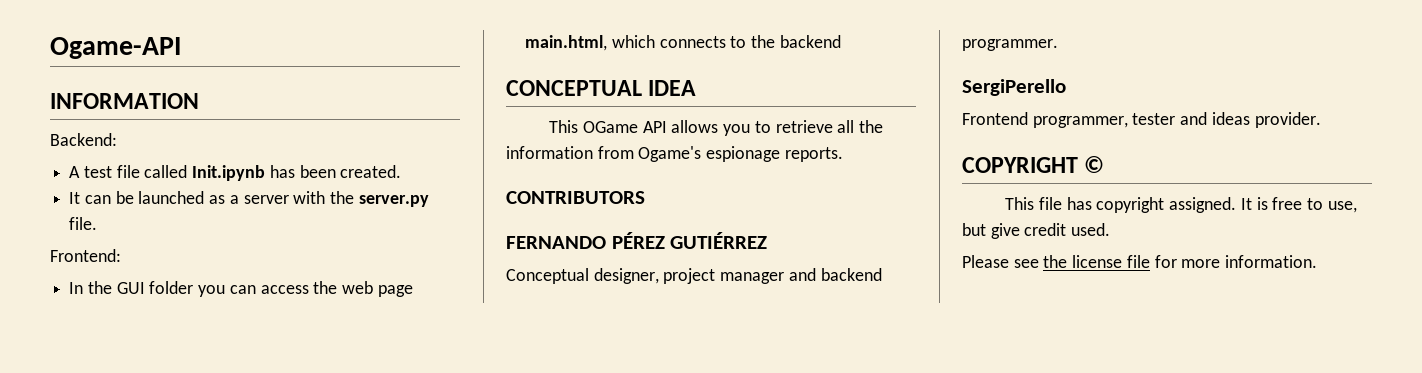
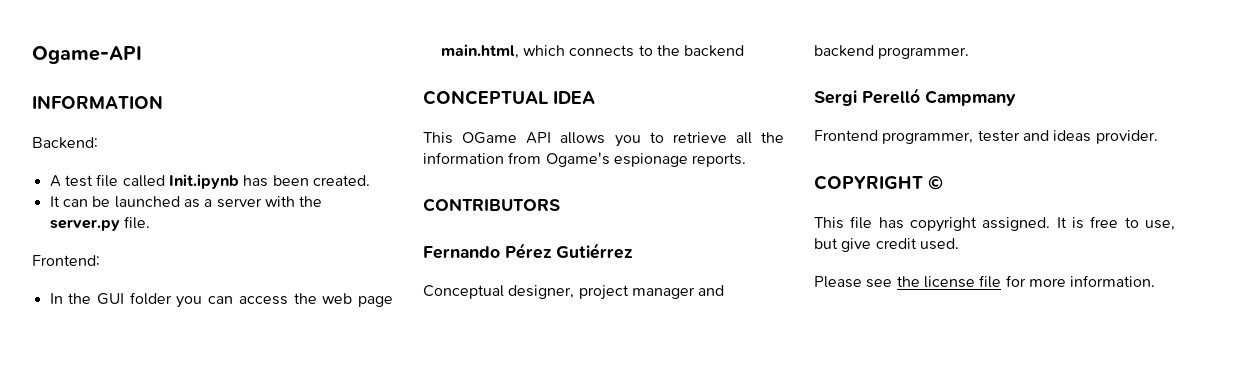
- FERNANDO PÉREZ GUTIÉRREZ
+ Fernando Pérez Gutiérrez
- SergiPerello
+ Sergi Perelló Campmany

